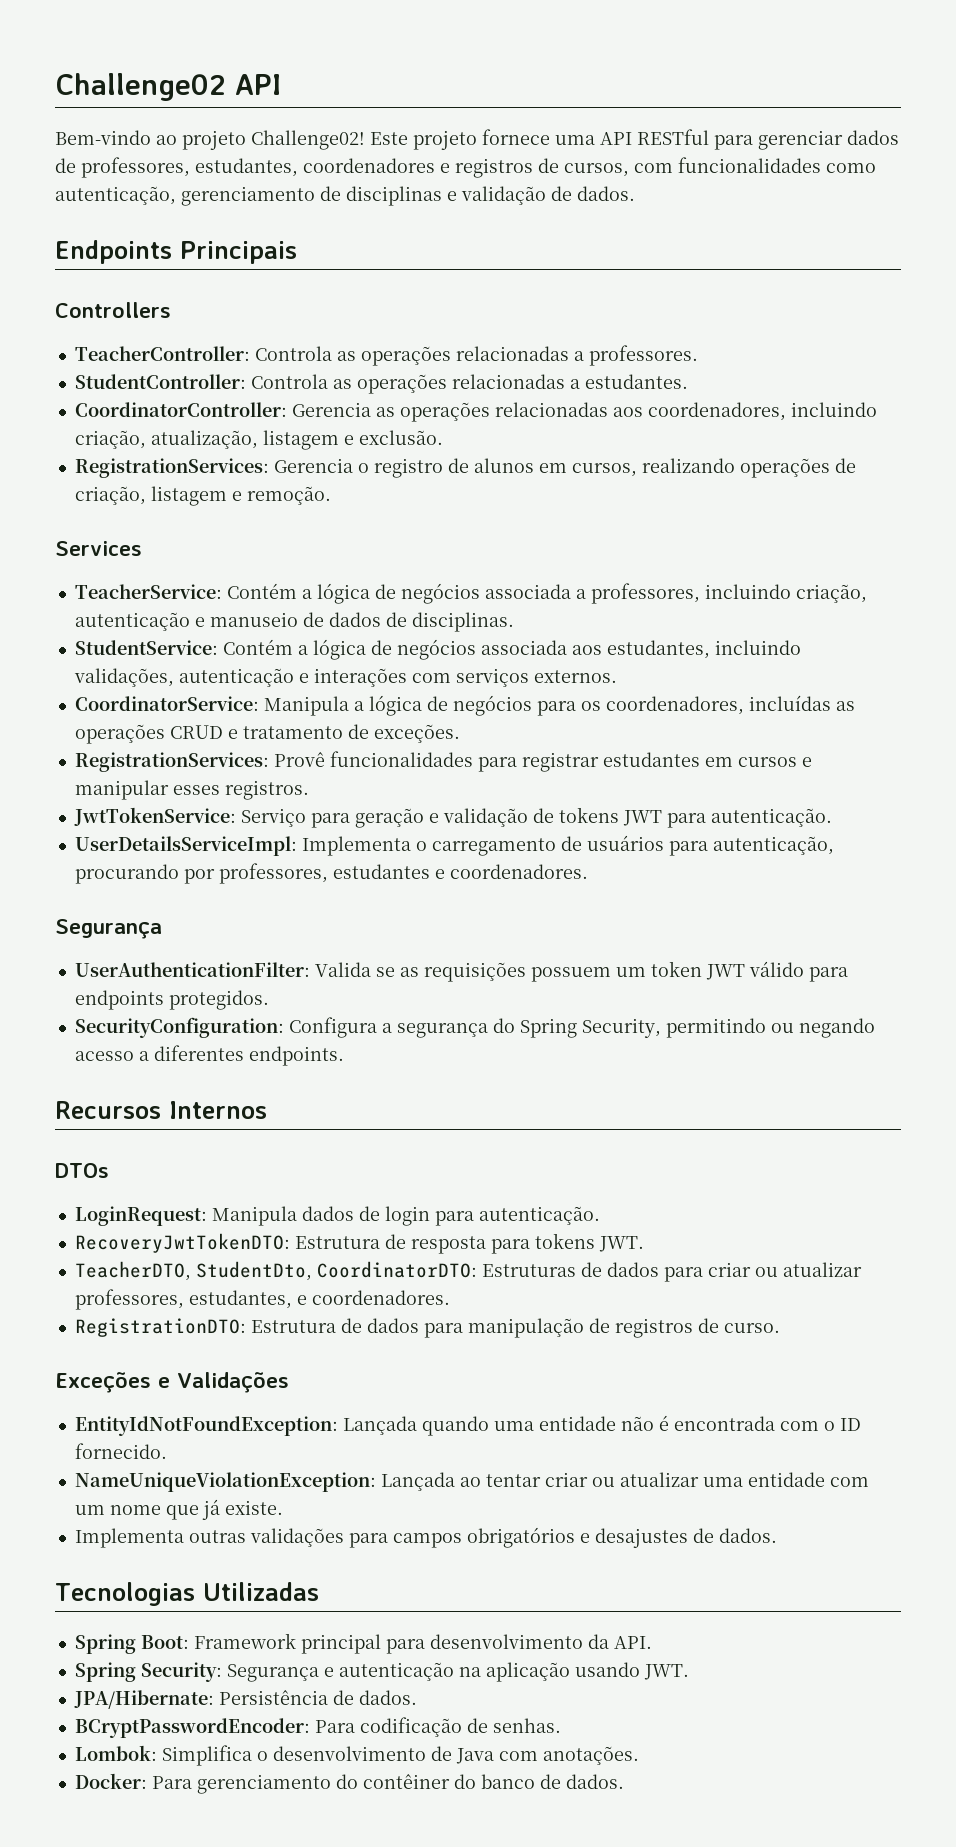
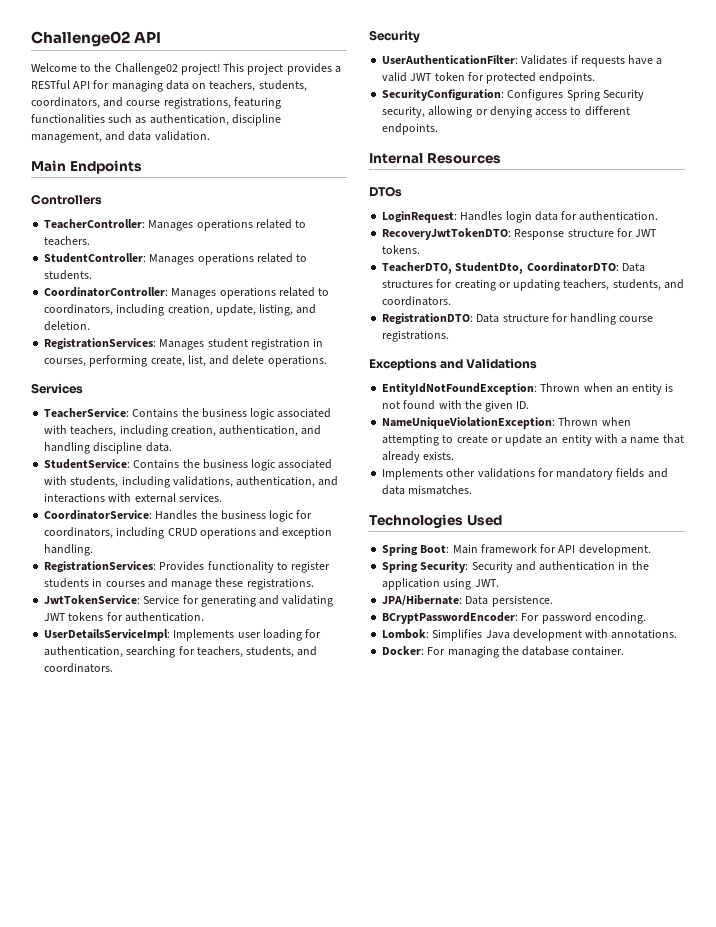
- Bem-vindo ao projeto Challenge02! Este projeto fornece uma API RESTful para gerenciar dados de professores, estudantes, coordenadores e registros de cursos, com funcionalidades como autenticação, gerenciamento de disciplinas e validação de dados.
- Endpoints Principais
+ Welcome to the Challenge02 project! This project provides a RESTful API for managing data on teachers, students, coordinators, and course registrations, featuring functionalities such as authentication, discipline management, and data validation.
+ Main Endpoints
- TeacherController: Controla as operações relacionadas a professores.
- StudentController: Controla as operações relacionadas a estudantes.
- CoordinatorController: Gerencia as operações relacionadas aos coordenadores, incluindo criação, atualização, listagem e exclusão.
- RegistrationServices: Gerencia o registro de alunos em cursos, realizando operações de criação, listagem e remoção.
+ TeacherController: Manages operations related to teachers.
+ StudentController: Manages operations related to students.
+ CoordinatorController: Manages operations related to coordinators, including creation, update, listing, and deletion.
+ RegistrationServices: Manages student registration in courses, performing create, list, and delete operations.
  Services
- TeacherService: Contém a lógica de negócios associada a professores, incluindo criação, autenticação e manuseio de dados de disciplinas.
- StudentService: Contém a lógica de negócios associada aos estudantes, incluindo validações, autenticação e interações com serviços externos.
- CoordinatorService: Manipula a lógica de negócios para os coordenadores, incluídas as operações CRUD e tratamento de exceções.
- RegistrationServices: Provê funcionalidades para registrar estudantes em cursos e manipular esses registros.
- JwtTokenService: Serviço para geração e validação de tokens JWT para autenticação.
- UserDetailsServiceImpl: Implementa o carregamento de usuários para autenticação, procurando por professores, estudantes e coordenadores.
- Segurança
- UserAuthenticationFilter: Valida se as requisições possuem um token JWT válido para endpoints protegidos.
- SecurityConfiguration: Configura a segurança do Spring Security, permitindo ou negando acesso a diferentes endpoints.
- Recursos Internos
+ TeacherService: Contains the business logic associated with teachers, including creation, authentication, and handling discipline data.
+ StudentService: Contains the business logic associated with students, including validations, authentication, and interactions with external services.
+ CoordinatorService: Handles the business logic for coordinators, including CRUD operations and exception handling.
+ RegistrationServices: Provides functionality to register students in courses and manage these registrations.
+ JwtTokenService: Service for generating and validating JWT tokens for authentication.
+ UserDetailsServiceImpl: Implements user loading for authentication, searching for teachers, students, and coordinators.
+ Security
+ UserAuthenticationFilter: Validates if requests have a valid JWT token for protected endpoints.
+ SecurityConfiguration: Configures Spring Security security, allowing or denying access to different endpoints.
+ Internal Resources
- LoginRequest: Manipula dados de login para autenticação.
- RecoveryJwtTokenDTO: Estrutura de resposta para tokens JWT.
- TeacherDTO, StudentDto, CoordinatorDTO: Estruturas de dados para criar ou atualizar professores, estudantes, e coordenadores.
- RegistrationDTO: Estrutura de dados para manipulação de registros de curso.
- Exceções e Validações
- EntityIdNotFoundException: Lançada quando uma entidade não é encontrada com o ID fornecido.
- NameUniqueViolationException: Lançada ao tentar criar ou atualizar uma entidade com um nome que já existe.
- Implementa outras validações para campos obrigatórios e desajustes de dados.
- Tecnologias Utilizadas
- Spring Boot: Framework principal para desenvolvimento da API.
- Spring Security: Segurança e autenticação na aplicação usando JWT.
- JPA/Hibernate: Persistência de dados.
- BCryptPasswordEncoder: Para codificação de senhas.
- Lombok: Simplifica o desenvolvimento de Java com anotações.
- Docker: Para gerenciamento do contêiner do banco de dados.
+ LoginRequest: Handles login data for authentication.
+ RecoveryJwtTokenDTO: Response structure for JWT tokens.
+ TeacherDTO, StudentDto, CoordinatorDTO: Data structures for creating or updating teachers, students, and coordinators.
+ RegistrationDTO: Data structure for handling course registrations.
+ Exceptions and Validations
+ EntityIdNotFoundException: Thrown when an entity is not found with the given ID.
+ NameUniqueViolationException: Thrown when attempting to create or update an entity with a name that already exists.
+ Implements other validations for mandatory fields and data mismatches.
+ Technologies Used
+ Spring Boot: Main framework for API development.
+ Spring Security: Security and authentication in the application using JWT.
+ JPA/Hibernate: Data persistence.
+ BCryptPasswordEncoder: For password encoding.
+ Lombok: Simplifies Java development with annotations.
+ Docker: For managing the database container.

